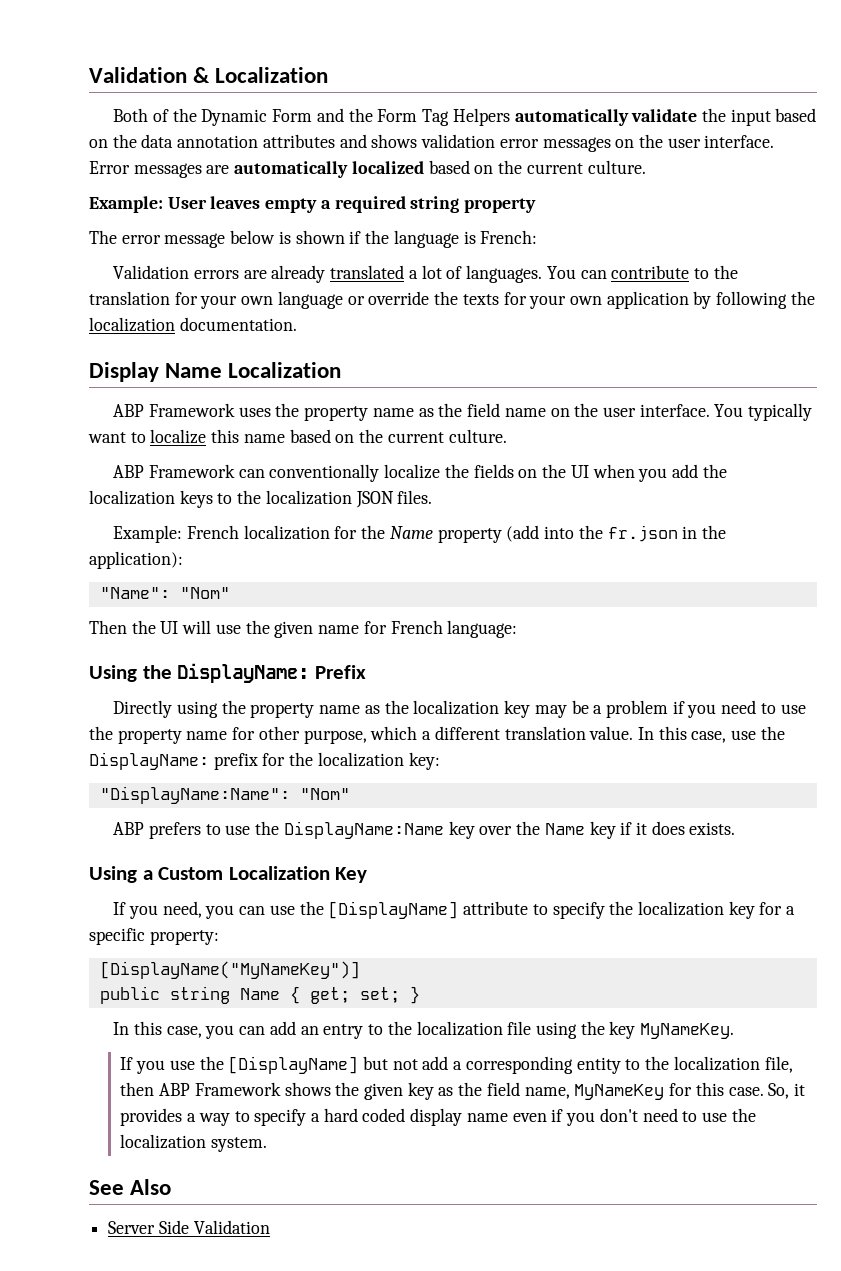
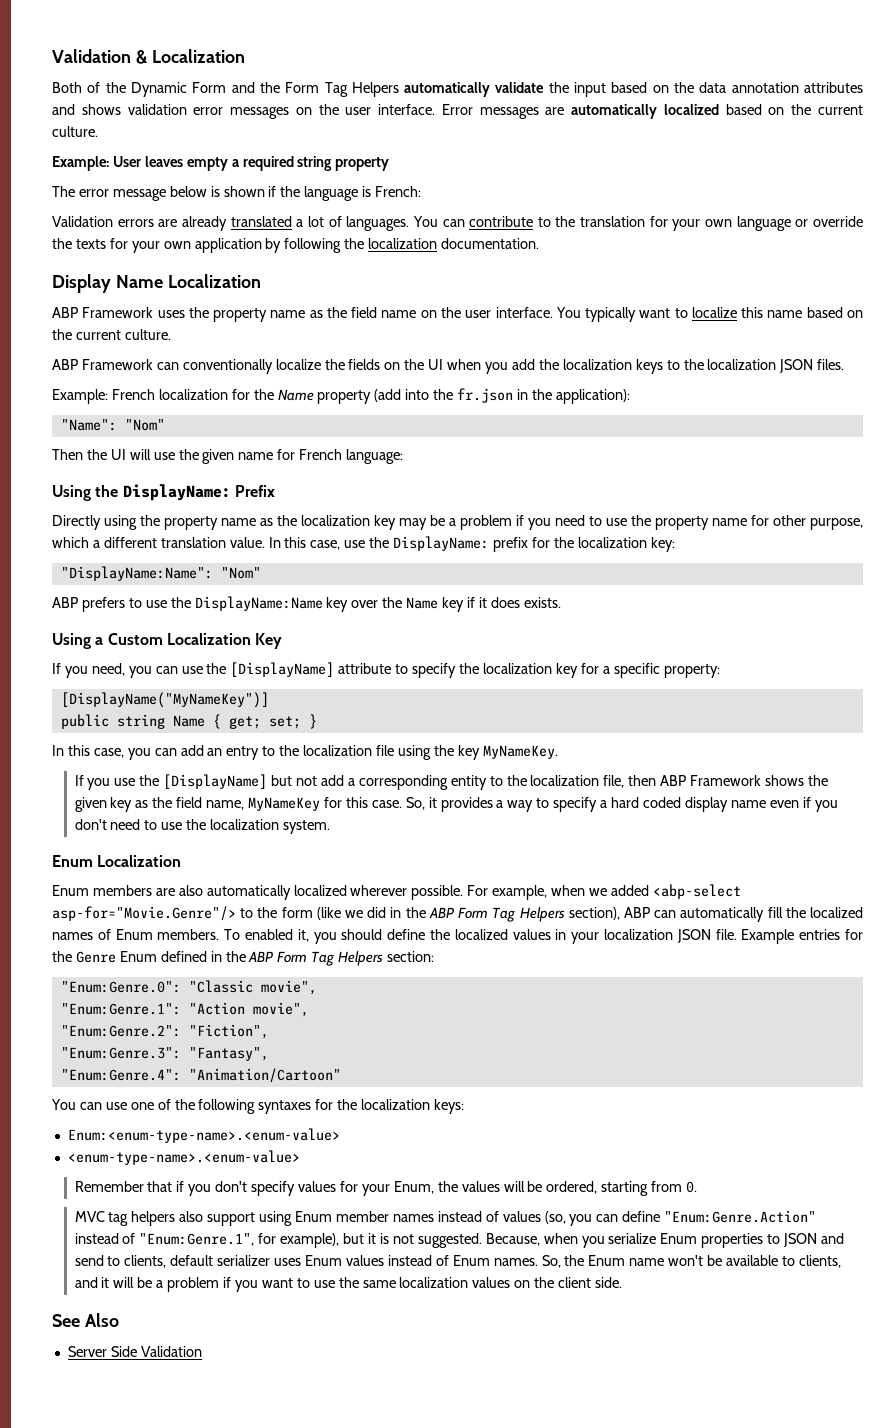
+ Enum Localization
+ Enum members are also automatically localized wherever possible. For example, when we added <abp-select asp-for="Movie.Genre"/> to the form (like we did in the ABP Form Tag Helpers section), ABP can automatically fill the localized names of Enum members. To enabled it, you should define the localized values in your localization JSON file. Example entries for the Genre Enum defined in the ABP Form Tag Helpers section:
+ "Enum:Genre.0": "Classic movie",
+ "Enum:Genre.1": "Action movie",
+ "Enum:Genre.2": "Fiction",
+ "Enum:Genre.3": "Fantasy",
+ "Enum:Genre.4": "Animation/Cartoon"
+ You can use one of the following syntaxes for the localization keys:
+ Enum:<enum-type-name>.<enum-value>
+ <enum-type-name>.<enum-value>
+ Remember that if you don't specify values for your Enum, the values will be ordered, starting from 0.
+ MVC tag helpers also support using Enum member names instead of values (so, you can define "Enum:Genre.Action" instead of "Enum:Genre.1", for example), but it is not suggested. Because, when you serialize Enum properties to JSON and send to clients, default serializer uses Enum values instead of Enum names. So, the Enum name won't be available to clients, and it will be a problem if you want to use the same localization values on the client side.

